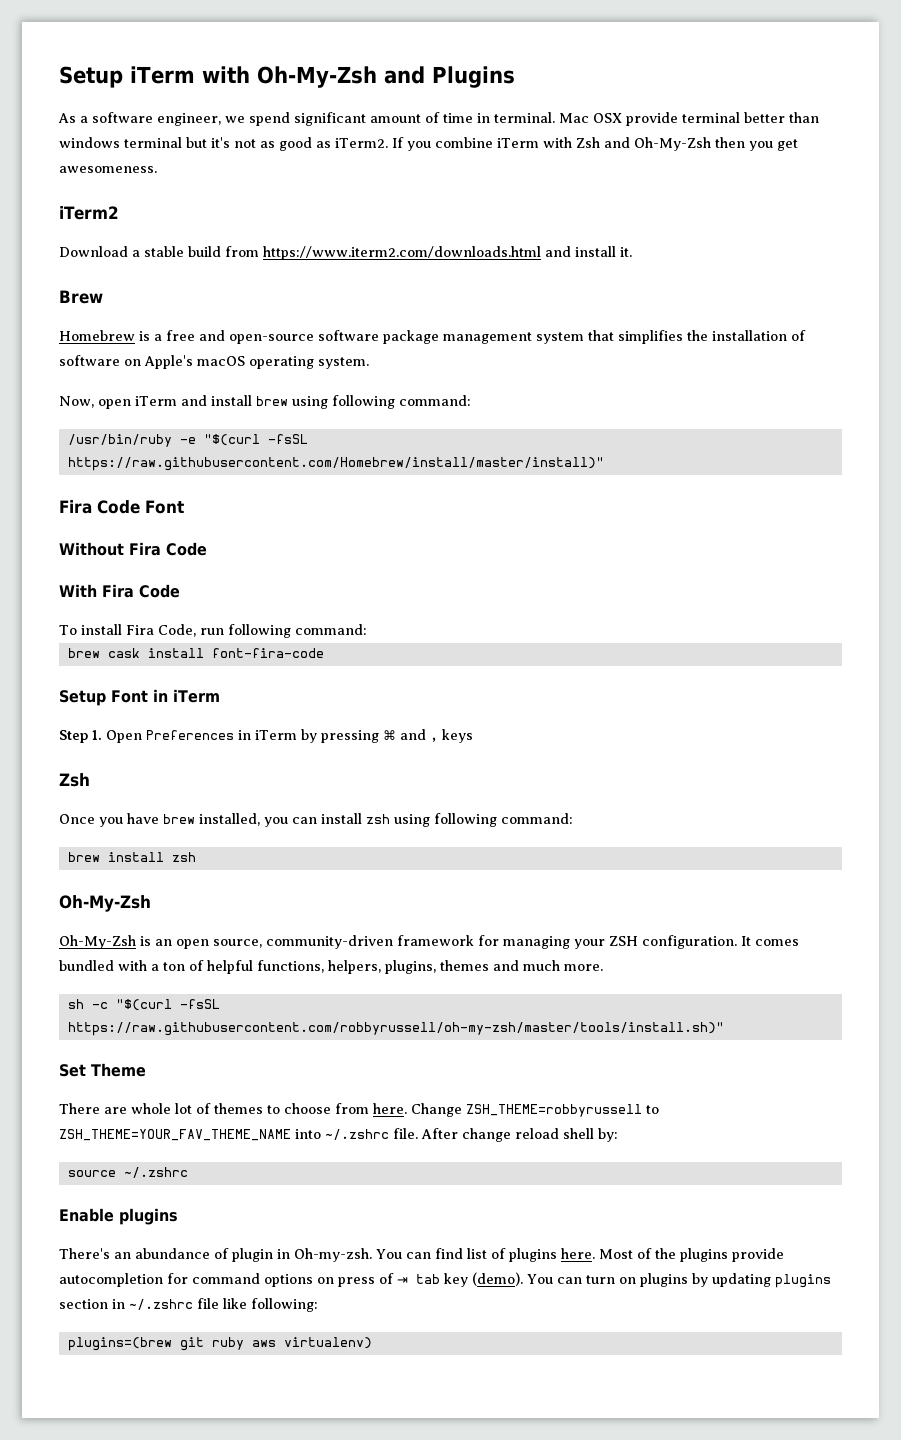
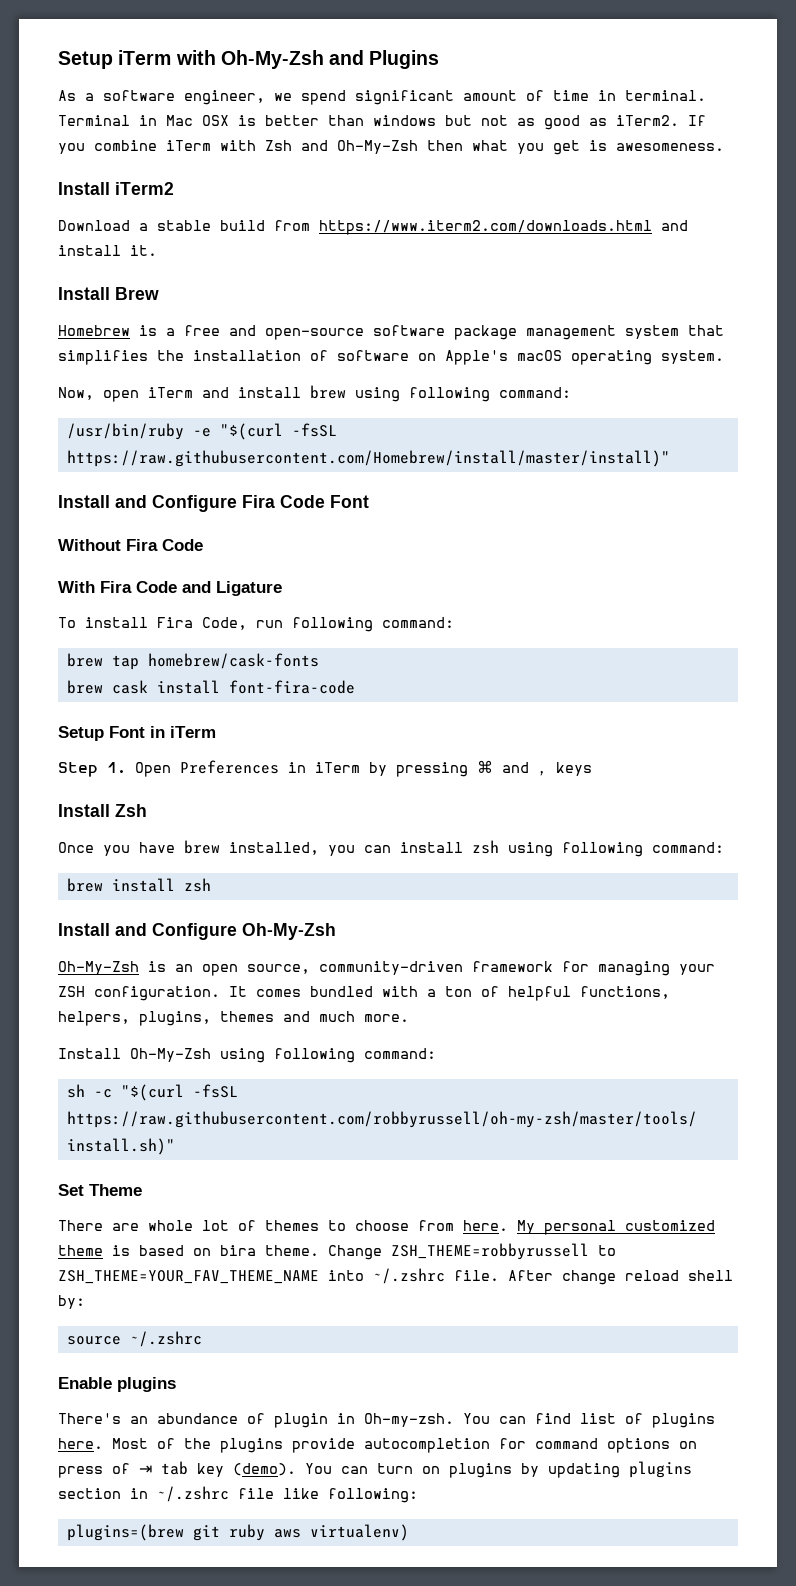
- Mac OSX provide terminal better than windows terminal but it's not as good as iTerm2.
+ Terminal in Mac OSX is better than windows but not as good as iTerm2.
- If you combine iTerm with Zsh and Oh-My-Zsh then you get awesomeness.
+ If you combine iTerm with Zsh and Oh-My-Zsh then what you get is awesomeness.
- iTerm2
+ Install iTerm2
- Brew
+ Install Brew
- Fira Code Font
+ Install and Configure Fira Code Font
- With Fira Code
+ With Fira Code and Ligature
+ brew tap homebrew/cask-fonts
  Step 1. Open Preferences in iTerm by pressing ⌘ and , keys
- Zsh
+ Install Zsh
  brew install zsh
- Oh-My-Zsh
+ Install and Configure Oh-My-Zsh
+ Install Oh-My-Zsh using following command:
+ My personal customized theme is based on bira theme.

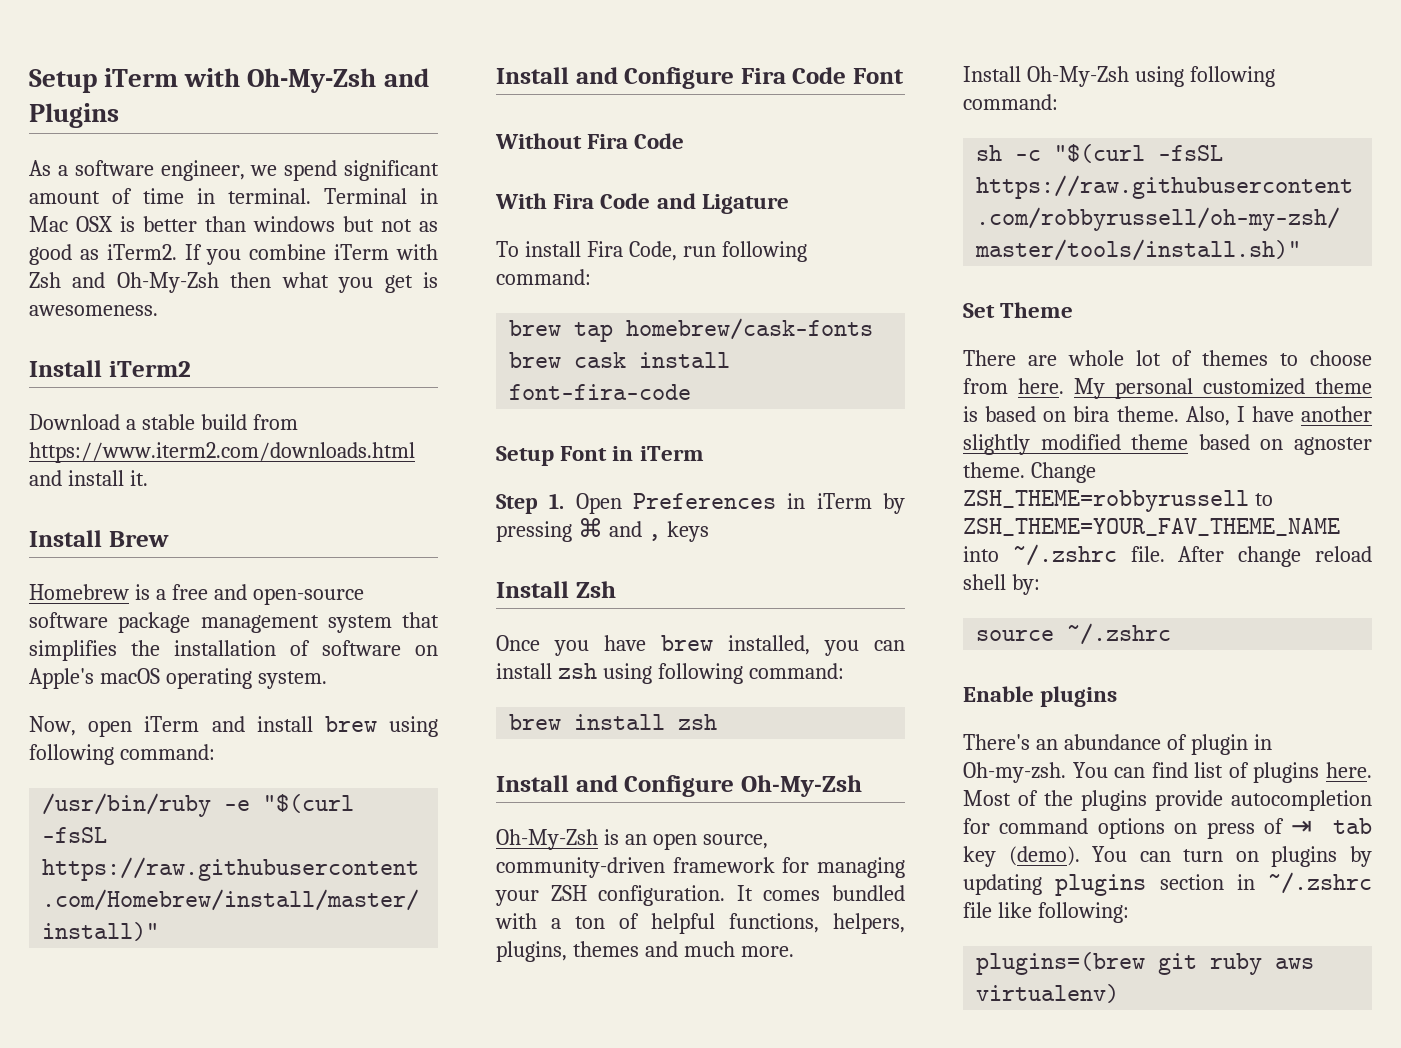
+ Also, I have another slightly modified theme based on agnoster theme.

